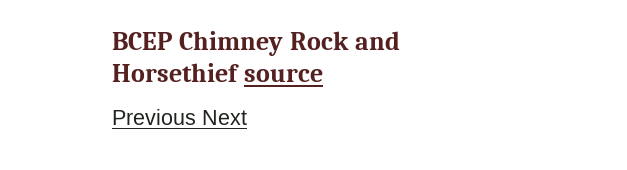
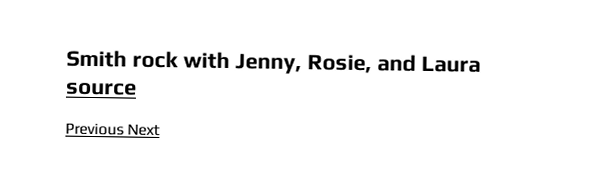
- BCEP Chimney Rock and Horsethief source
+ Smith rock with Jenny, Rosie, and Laura source

